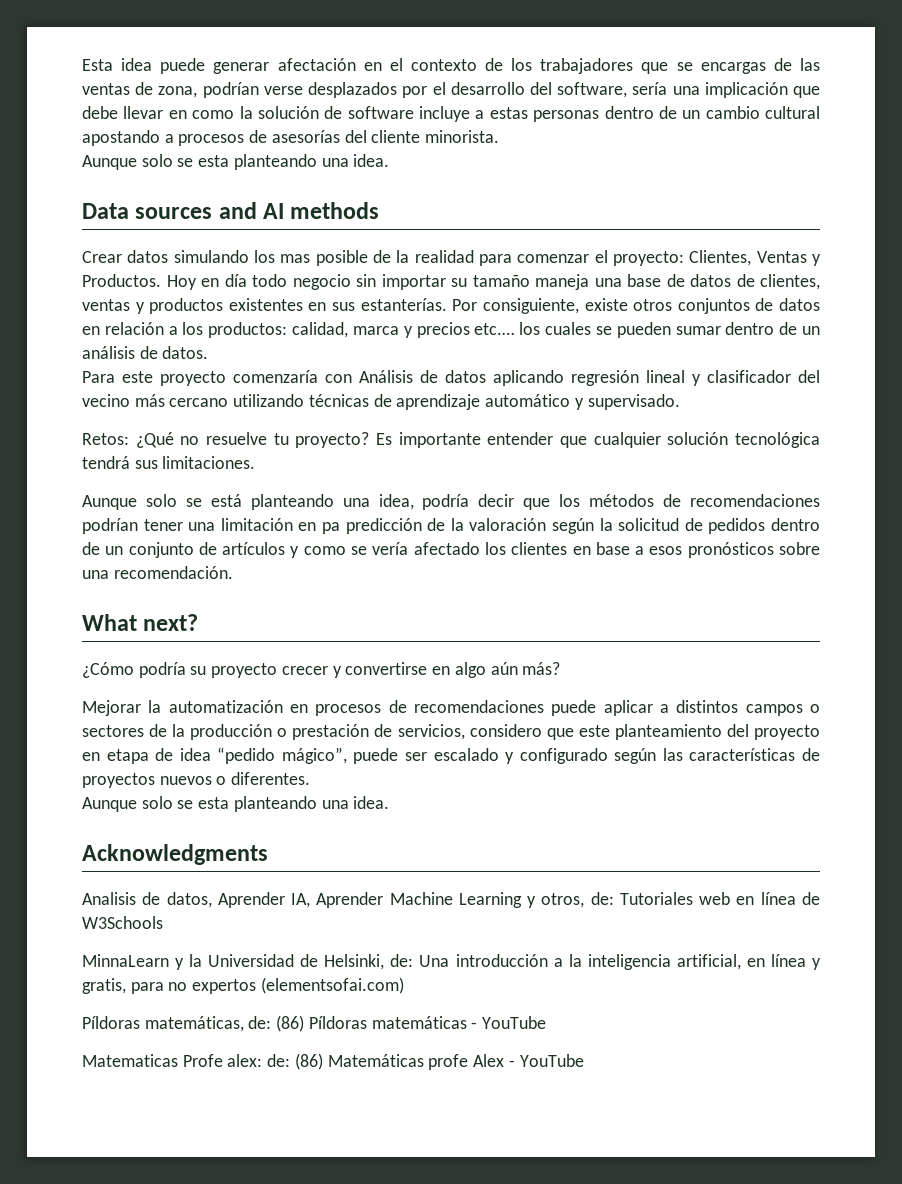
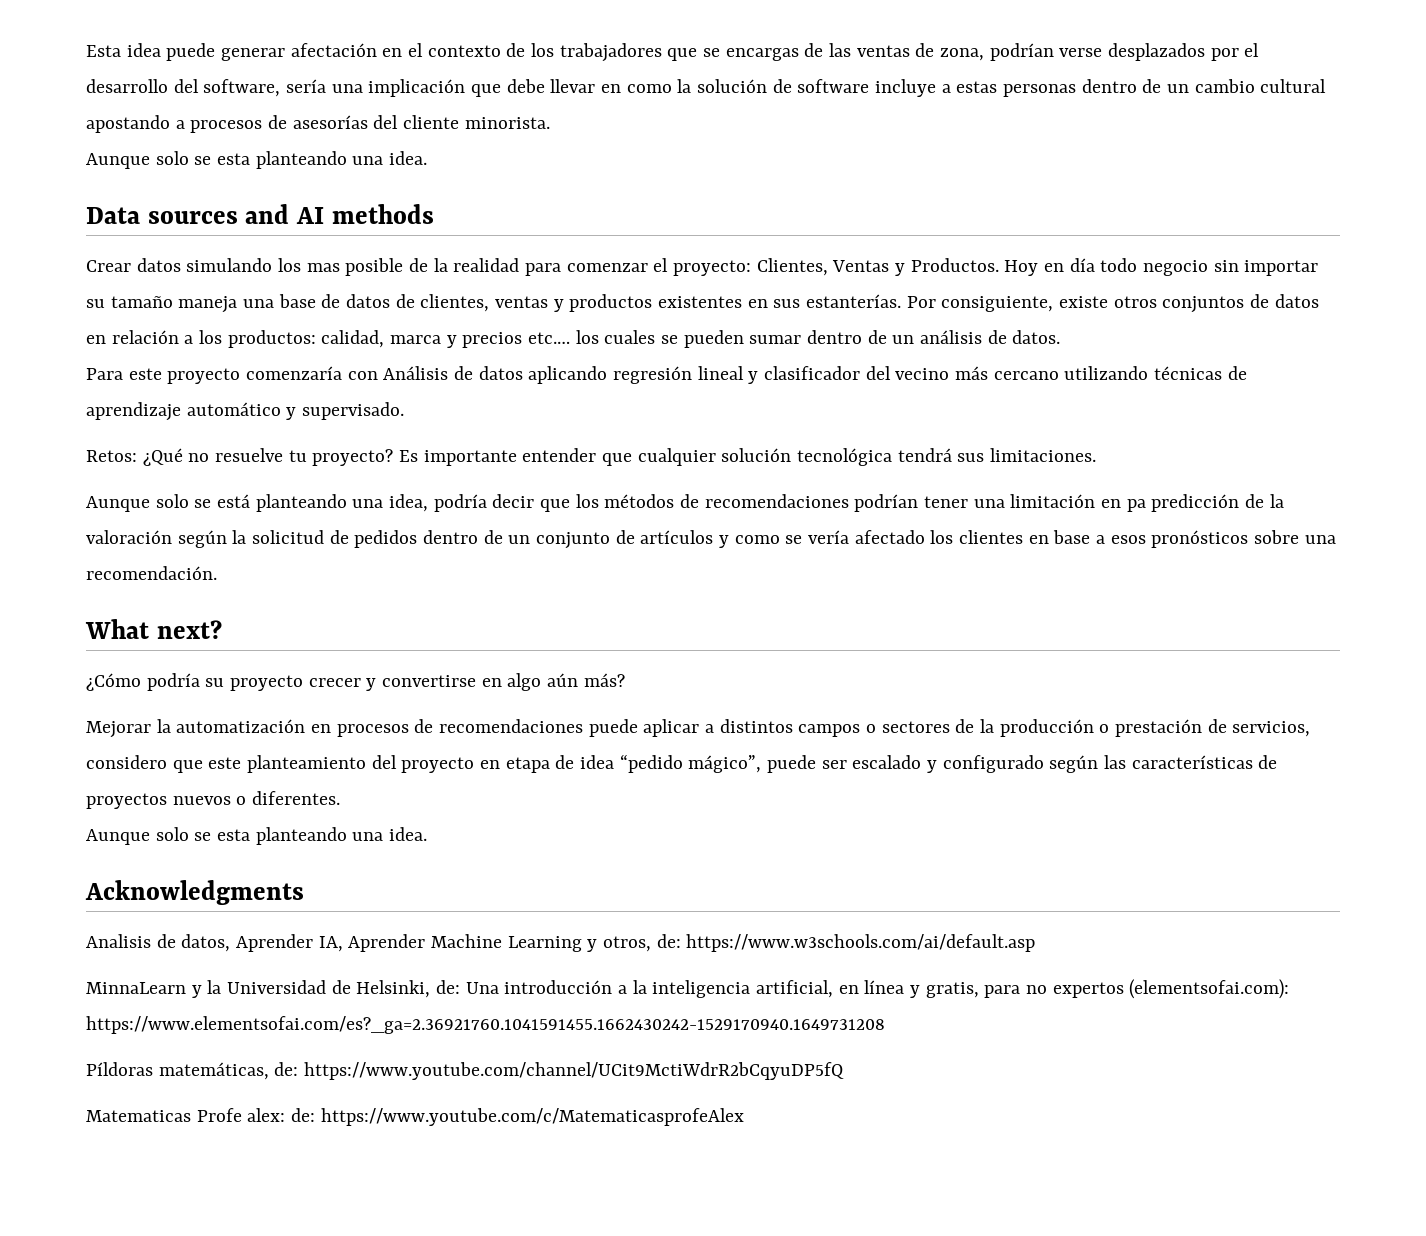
- Analisis de datos, Aprender IA, Aprender Machine Learning y otros, de: Tutoriales web en línea de W3Schools
+ Analisis de datos, Aprender IA, Aprender Machine Learning y otros, de: https://www.w3schools.com/ai/default.asp
- MinnaLearn y la Universidad de Helsinki, de: Una introducción a la inteligencia artificial, en línea y gratis, para no expertos (elementsofai.com)
+ MinnaLearn y la Universidad de Helsinki, de: Una introducción a la inteligencia artificial, en línea y gratis, para no expertos (elementsofai.com): https://www.elementsofai.com/es?_ga=2.36921760.1041591455.1662430242-1529170940.1649731208
- Píldoras matemáticas, de: (86) Píldoras matemáticas - YouTube
+ Píldoras matemáticas, de: https://www.youtube.com/channel/UCit9MctiWdrR2bCqyuDP5fQ
- Matematicas Profe alex: de: (86) Matemáticas profe Alex - YouTube
+ Matematicas Profe alex: de: https://www.youtube.com/c/MatematicasprofeAlex

